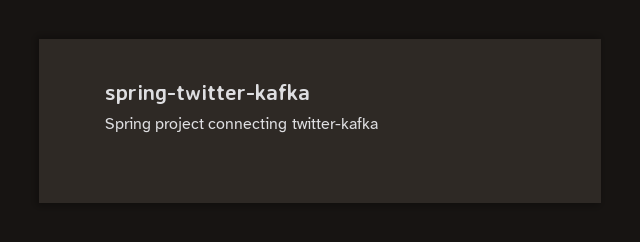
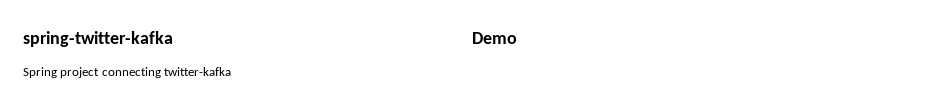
+ Demo

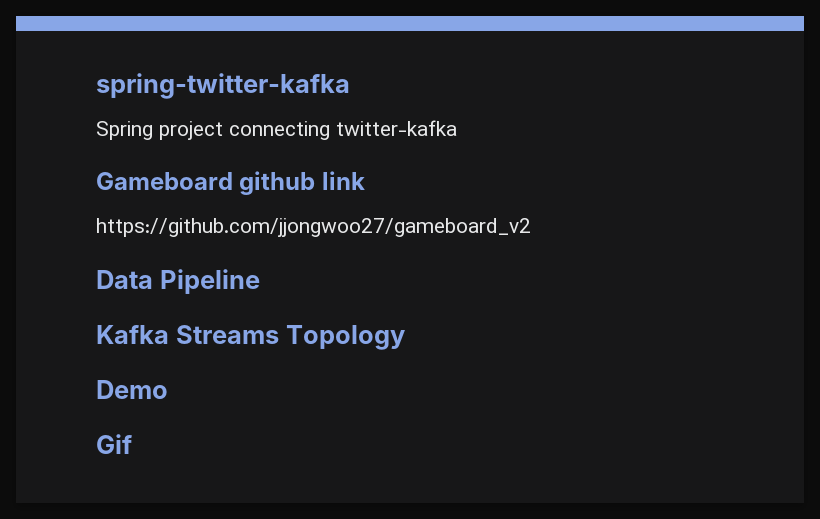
+ Gameboard github link
+ https://github.com/jjongwoo27/gameboard_v2
+ Data Pipeline
+ Kafka Streams Topology
+ Gif

